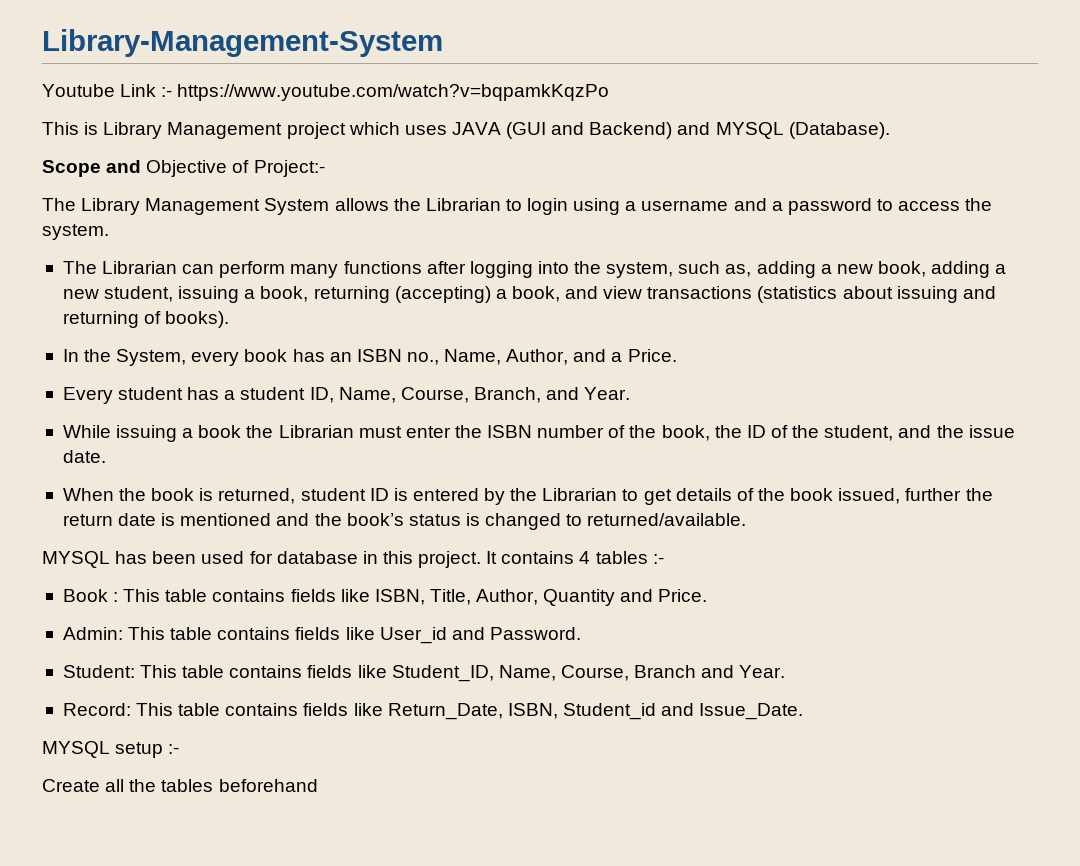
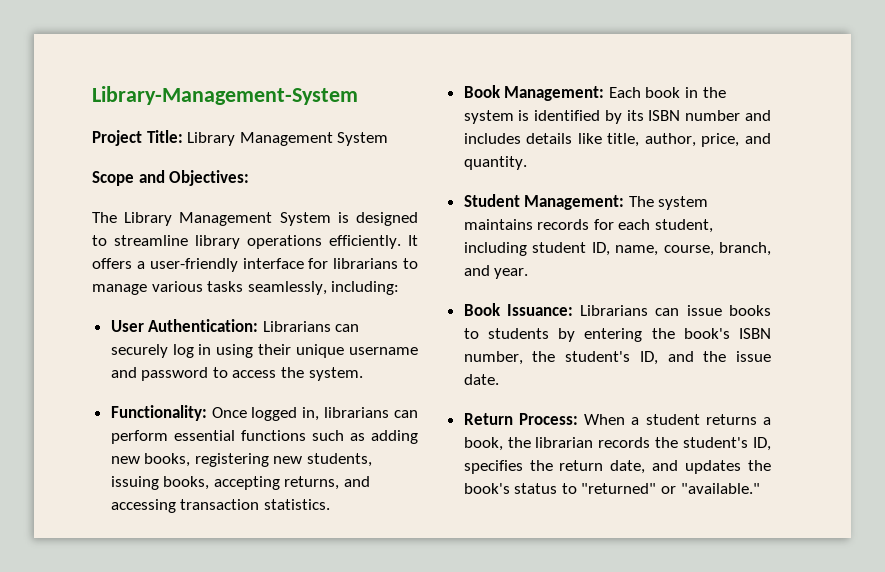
- Youtube Link :- https://www.youtube.com/watch?v=bqpamkKqzPo
- This is Library Management project which uses JAVA (GUI and Backend) and MYSQL (Database).
+ Project Title: Library Management System
- Scope and Objective of Project:-
+ Scope and Objectives:
- The Library Management System allows the Librarian to login using a username and a password to access the system.
+ The Library Management System is designed to streamline library operations efficiently. It offers a user-friendly interface for librarians to manage various tasks seamlessly, including:
+ User Authentication: Librarians can securely log in using their unique username and password to access the system.
- The Librarian can perform many functions after logging into the system, such as, adding a new book, adding a new student, issuing a book, returning (accepting) a book, and view transactions (statistics about issuing and returning of books).
- In the System, every book has an ISBN no., Name, Author, and a Price.
- Every student has a student ID, Name, Course, Branch, and Year.
- While issuing a book the Librarian must enter the ISBN number of the book, the ID of the student, and the issue date.
- When the book is returned, student ID is entered by the Librarian to get details of the book issued, further the return date is mentioned and the book’s status is changed to returned/available.
- MYSQL has been used for database in this project. It contains 4 tables :-
- Book : This table contains fields like ISBN, Title, Author, Quantity and Price.
- Admin: This table contains fields like User_id and Password.
- Student: This table contains fields like Student_ID, Name, Course, Branch and Year.
- Record: This table contains fields like Return_Date, ISBN, Student_id and Issue_Date.
- MYSQL setup :-
- Create all the tables beforehand
+ Functionality: Once logged in, librarians can perform essential functions such as adding new books, registering new students, issuing books, accepting returns, and accessing transaction statistics.
+ Book Management: Each book in the system is identified by its ISBN number and includes details like title, author, price, and quantity.
+ Student Management: The system maintains records for each student, including student ID, name, course, branch, and year.
+ Book Issuance: Librarians can issue books to students by entering the book's ISBN number, the student's ID, and the issue date.
+ Return Process: When a student returns a book, the librarian records the student's ID, specifies the return date, and updates the book's status to "returned" or "available."

